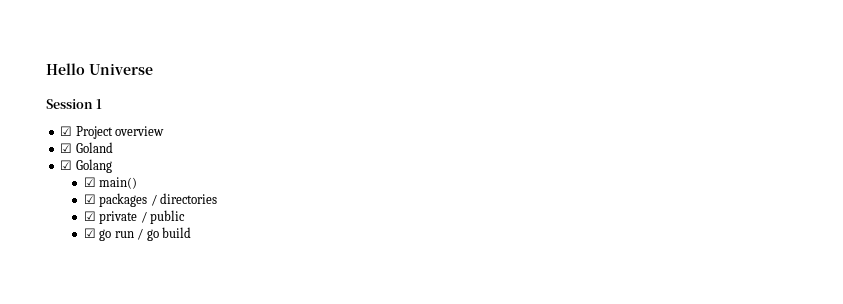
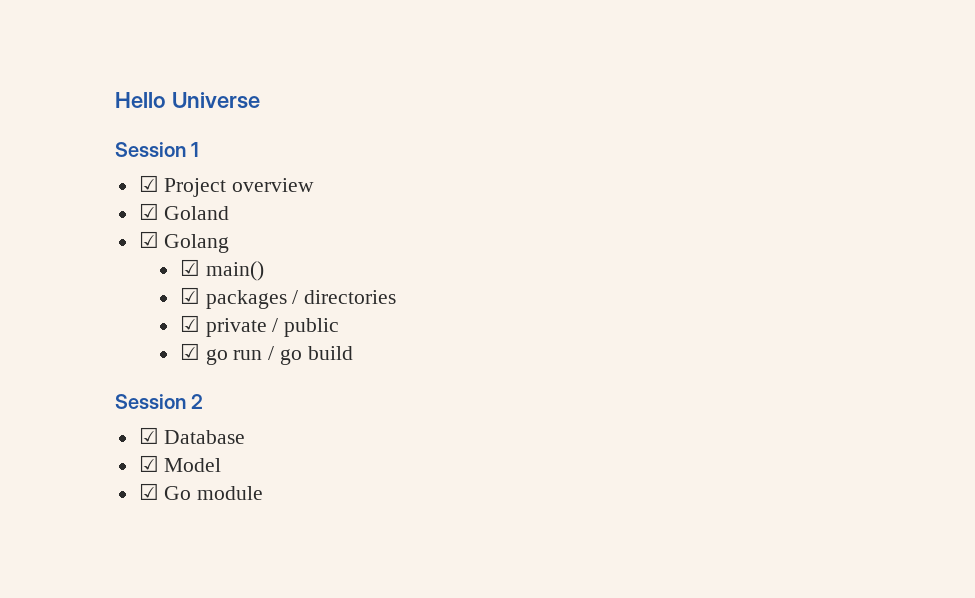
+ Session 2
+ ☑ Database
+ ☑ Model
+ ☑ Go module

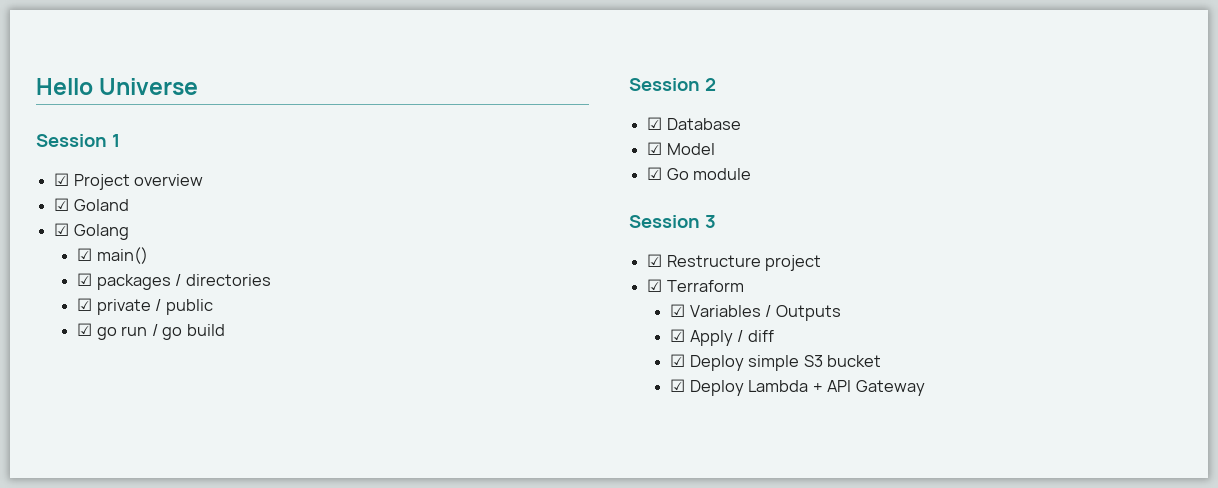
+ Session 3
+ ☑ Restructure project
+ ☑ Terraform
+ ☑ Variables / Outputs
+ ☑ Apply / diff
+ ☑ Deploy simple S3 bucket
+ ☑ Deploy Lambda + API Gateway

